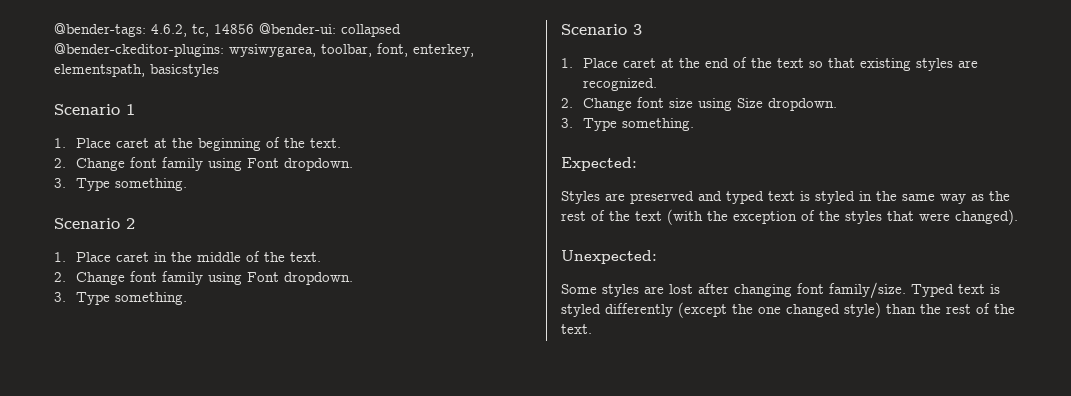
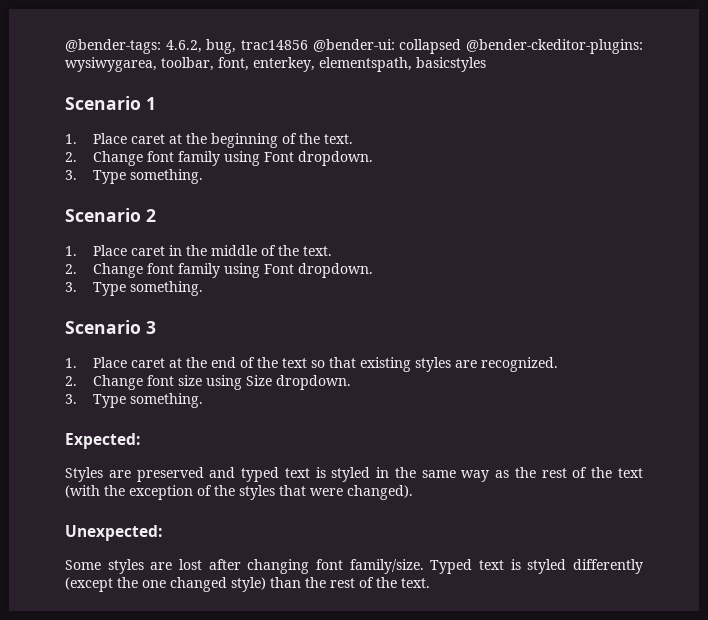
- @bender-tags: 4.6.2, tc, 14856 @bender-ui: collapsed @bender-ckeditor-plugins: wysiwygarea, toolbar, font, enterkey, elementspath, basicstyles
+ @bender-tags: 4.6.2, bug, trac14856 @bender-ui: collapsed @bender-ckeditor-plugins: wysiwygarea, toolbar, font, enterkey, elementspath, basicstyles

